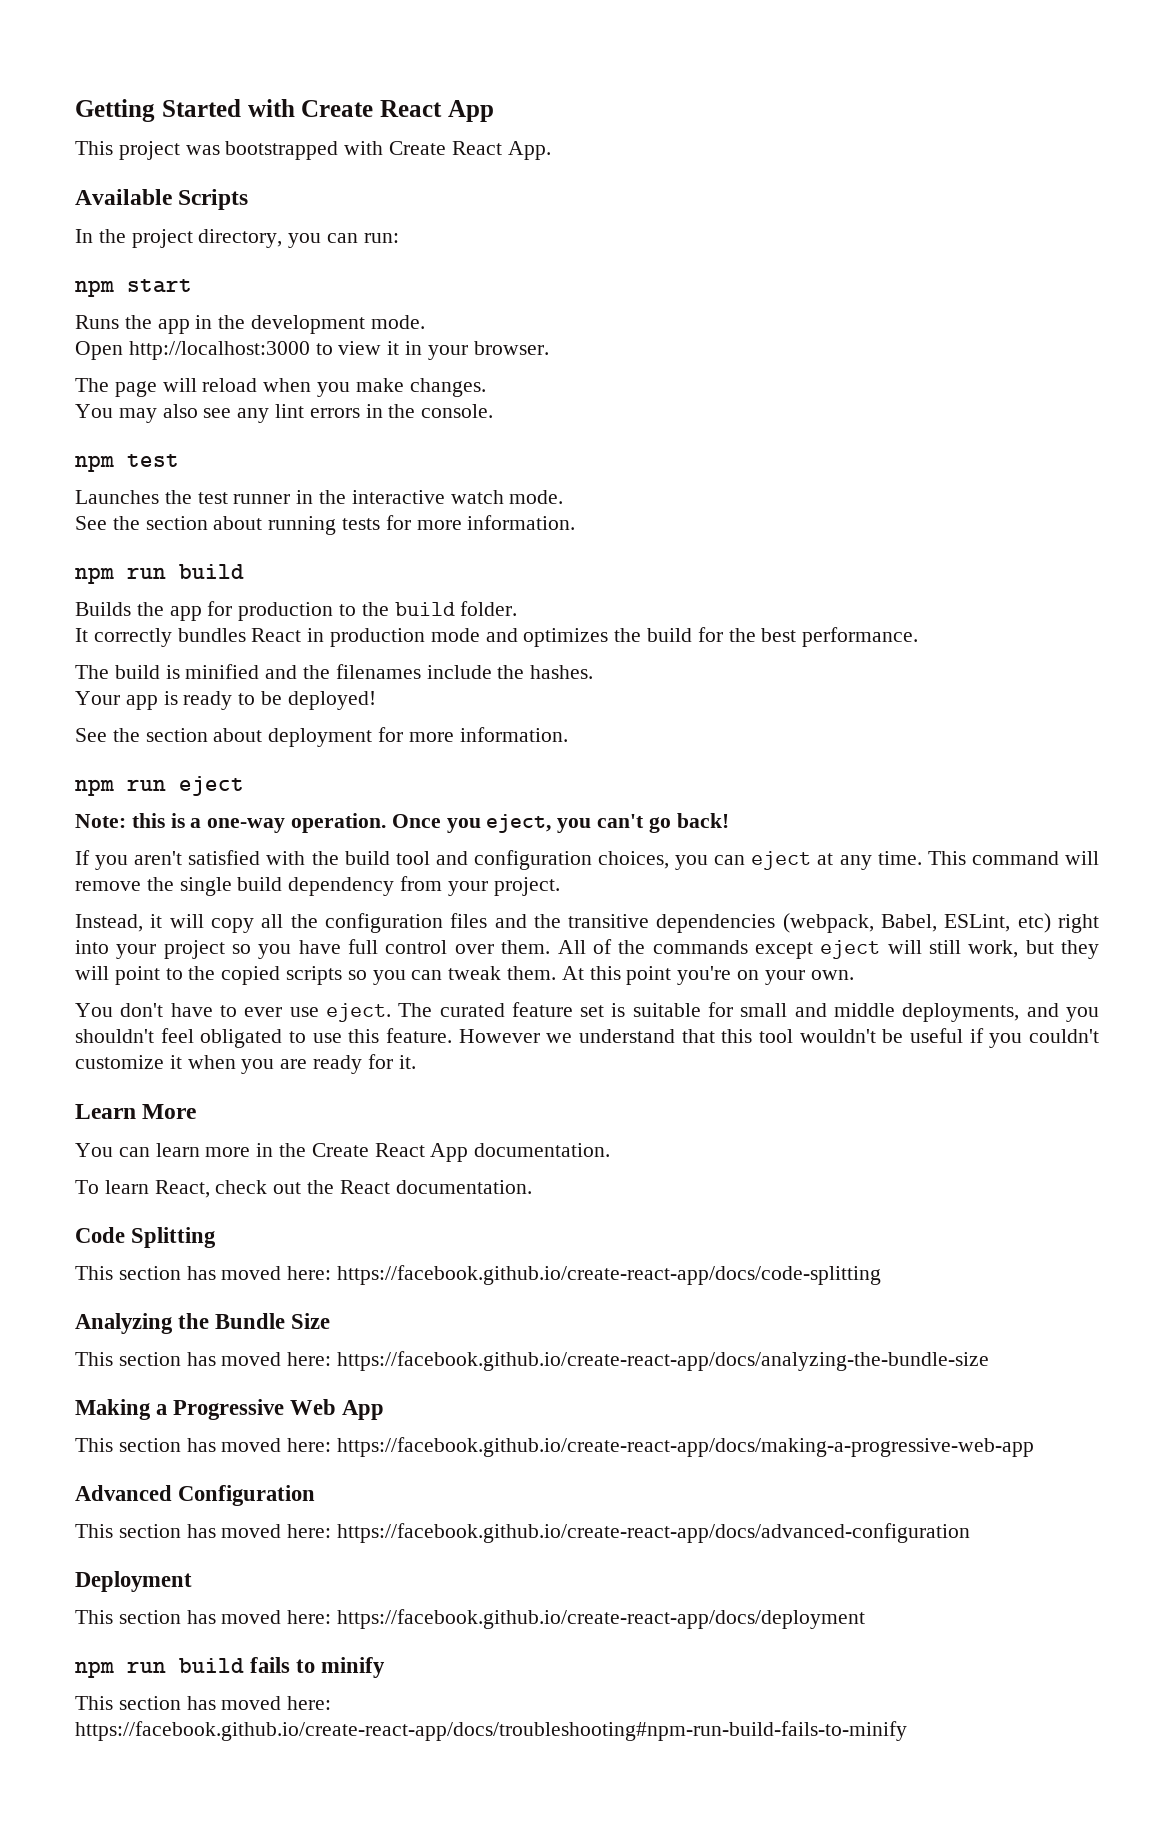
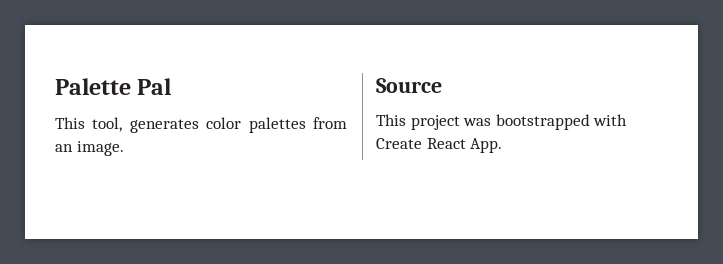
- Getting Started with Create React App
+ Palette Pal
+ This tool, generates color palettes from an image.
+ Source
- Available Scripts
- In the project directory, you can run:
- npm start
- Runs the app in the development mode.
- Open http://localhost:3000 to view it in your browser.
- The page will reload when you make changes.
- You may also see any lint errors in the console.
- npm test
- Launches the test runner in the interactive watch mode.
- See the section about running tests for more information.
- npm run build
- Builds the app for production to the build folder.
- It correctly bundles React in production mode and optimizes the build for the best performance.
- The build is minified and the filenames include the hashes.
- Your app is ready to be deployed!
- See the section about deployment for more information.
- npm run eject
- Note: this is a one-way operation. Once you eject, you can't go back!
- If you aren't satisfied with the build tool and configuration choices, you can eject at any time. This command will remove the single build dependency from your project.
- Instead, it will copy all the configuration files and the transitive dependencies (webpack, Babel, ESLint, etc) right into your project so you have full control over them. All of the commands except eject will still work, but they will point to the copied scripts so you can tweak them. At this point you're on your own.
- You don't have to ever use eject. The curated feature set is suitable for small and middle deployments, and you shouldn't feel obligated to use this feature. However we understand that this tool wouldn't be useful if you couldn't customize it when you are ready for it.
- Learn More
- You can learn more in the Create React App documentation.
- To learn React, check out the React documentation.
- Code Splitting
- This section has moved here: https://facebook.github.io/create-react-app/docs/code-splitting
- Analyzing the Bundle Size
- This section has moved here: https://facebook.github.io/create-react-app/docs/analyzing-the-bundle-size
- Making a Progressive Web App
- This section has moved here: https://facebook.github.io/create-react-app/docs/making-a-progressive-web-app
- Advanced Configuration
- This section has moved here: https://facebook.github.io/create-react-app/docs/advanced-configuration
- Deployment
- This section has moved here: https://facebook.github.io/create-react-app/docs/deployment
- npm run build fails to minify
- This section has moved here: https://facebook.github.io/create-react-app/docs/troubleshooting#npm-run-build-fails-to-minify

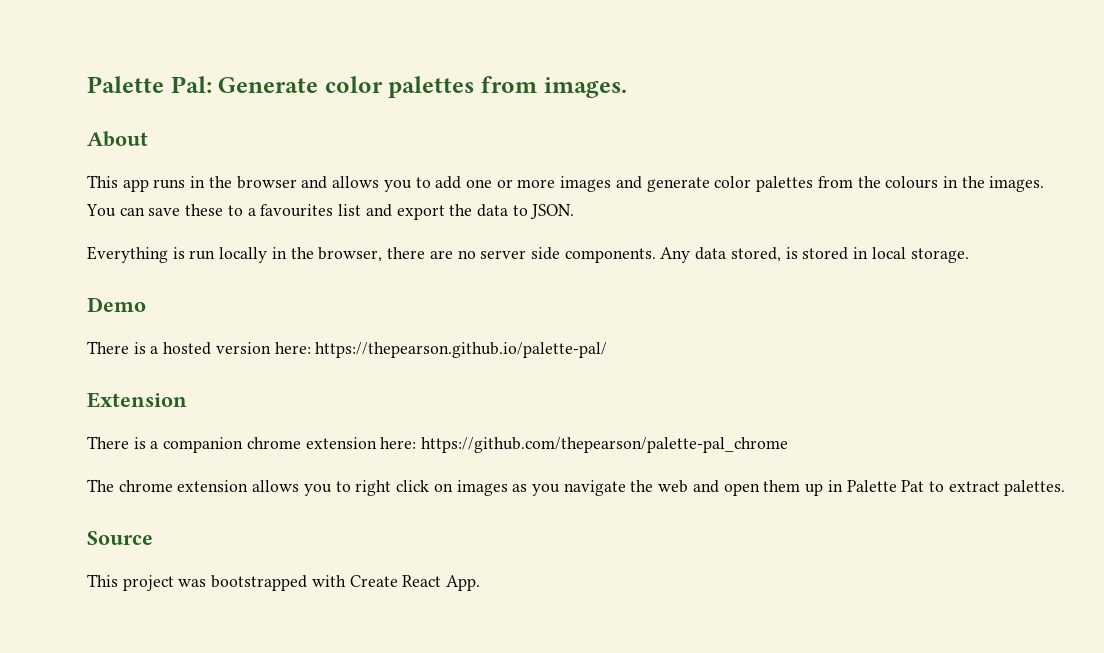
- Palette Pal
- This tool, generates color palettes from an image.
+ Palette Pal: Generate color palettes from images.
+ About
+ This app runs in the browser and allows you to add one or more images and generate color palettes from the colours in the images. You can save these to a favourites list and export the data to JSON.
+ Everything is run locally in the browser, there are no server side components. Any data stored, is stored in local storage.
+ Demo
+ There is a hosted version here: https://thepearson.github.io/palette-pal/
+ Extension
+ There is a companion chrome extension here: https://github.com/thepearson/palette-pal_chrome
+ The chrome extension allows you to right click on images as you navigate the web and open them up in Palette Pat to extract palettes.

